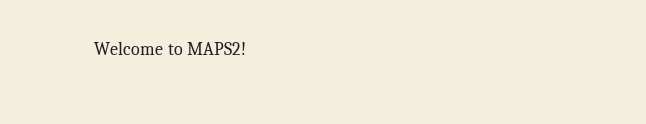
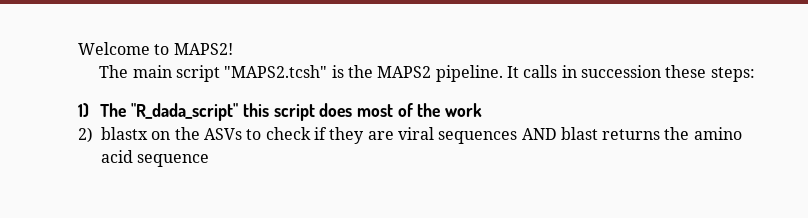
+ The main script "MAPS2.tcsh" is the MAPS2 pipeline. It calls in succession these steps:
+ 1) The "R_dada_script" this script does most of the work
+ 2) blastx on the ASVs to check if they are viral sequences AND blast returns the amino acid sequence

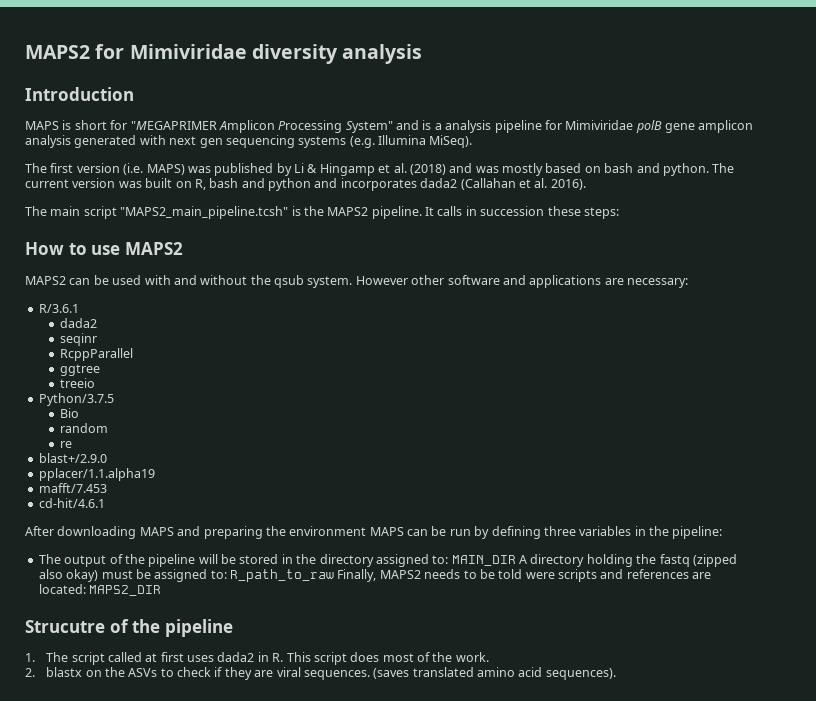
- Welcome to MAPS2!
+ MAPS2 for Mimiviridae diversity analysis
+ Introduction
+ MAPS is short for "MEGAPRIMER Amplicon Processing System" and is a analysis pipeline for Mimiviridae polB gene amplicon analysis generated with next gen sequencing systems (e.g. Illumina MiSeq).
+ The first version (i.e. MAPS) was published by Li & Hingamp et al. (2018) and was mostly based on bash and python. The current version was built on R, bash and python and incorporates dada2 (Callahan et al. 2016).
- The main script "MAPS2.tcsh" is the MAPS2 pipeline.
+ The main script "MAPS2_main_pipeline.tcsh" is the MAPS2 pipeline.
- 1) The "R_dada_script" this script does most of the work
- 2) blastx on the ASVs to check if they are viral sequences AND blast returns the amino acid sequence
+ How to use MAPS2
+ MAPS2 can be used with and without the qsub system. However other software and applications are necessary:
+ R/3.6.1
+ dada2
+ seqinr
+ RcppParallel
+ ggtree
+ treeio
+ Python/3.7.5
+ Bio
+ random
+ re
+ blast+/2.9.0
+ pplacer/1.1.alpha19
+ mafft/7.453
+ cd-hit/4.6.1
+ After downloading MAPS and preparing the environment MAPS can be run by defining three variables in the pipeline:
+ The output of the pipeline will be stored in the directory assigned to: MAIN_DIR A directory holding the fastq (zipped also okay) must be assigned to: R_path_to_raw Finally, MAPS2 needs to be told were scripts and references are located: MAPS2_DIR
+ Strucutre of the pipeline
+ 1. The script called at first uses dada2 in R. This script does most of the work.
+ 2. blastx on the ASVs to check if they are viral sequences. (saves translated amino acid sequences).

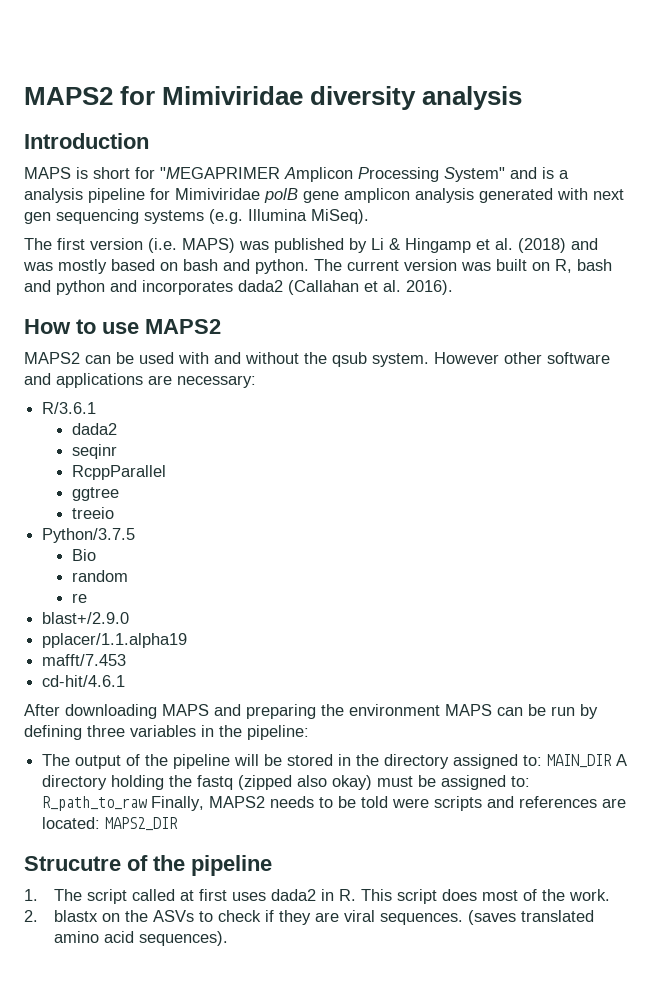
- The main script "MAPS2_main_pipeline.tcsh" is the MAPS2 pipeline. It calls in succession these steps:

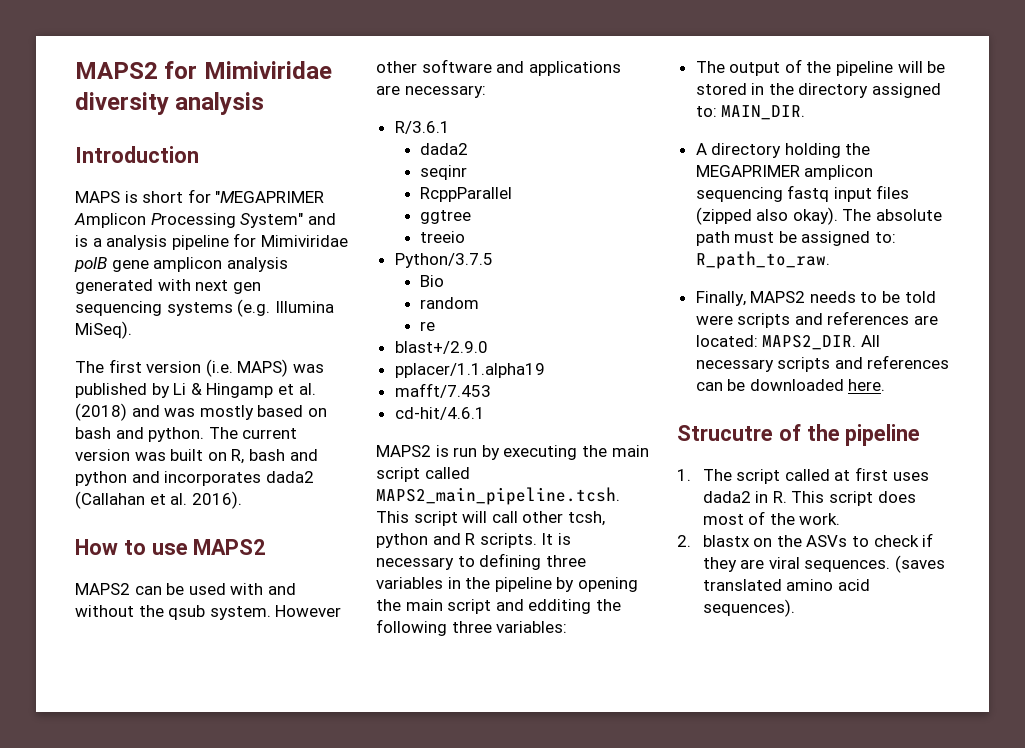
- After downloading MAPS and preparing the environment MAPS can be run by defining three variables in the pipeline:
+ MAPS2 is run by executing the main script called MAPS2_main_pipeline.tcsh. This script will call other tcsh, python and R scripts. It is necessary to defining three variables in the pipeline by opening the main script and edditing the following three variables:
- The output of the pipeline will be stored in the directory assigned to: MAIN_DIR A directory holding the fastq (zipped also okay) must be assigned to: R_path_to_raw Finally, MAPS2 needs to be told were scripts and references are located: MAPS2_DIR
+ The output of the pipeline will be stored in the directory assigned to: MAIN_DIR.
+ A directory holding the MEGAPRIMER amplicon sequencing fastq input files (zipped also okay). The absolute path must be assigned to: R_path_to_raw.
+ Finally, MAPS2 needs to be told were scripts and references are located: MAPS2_DIR. All necessary scripts and references can be downloaded here.

